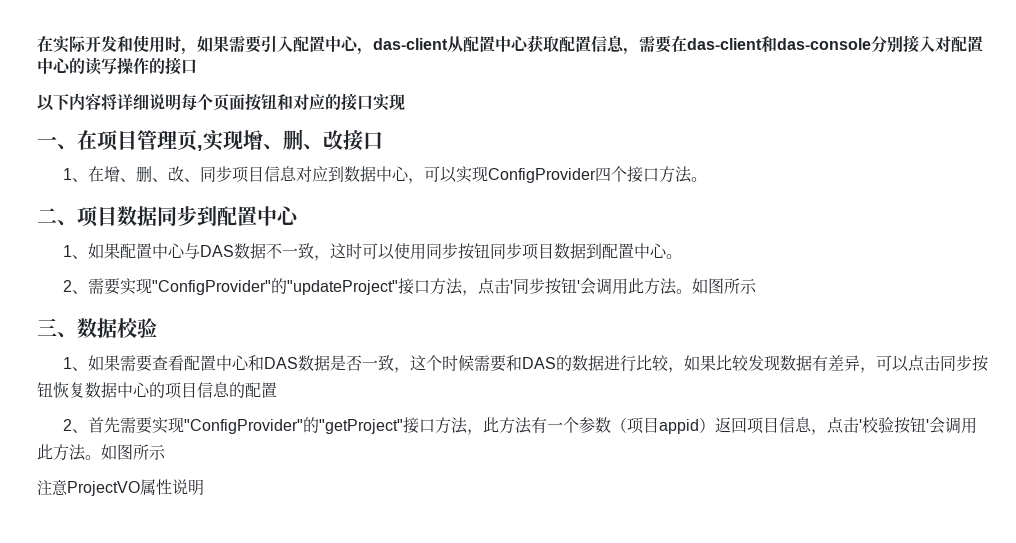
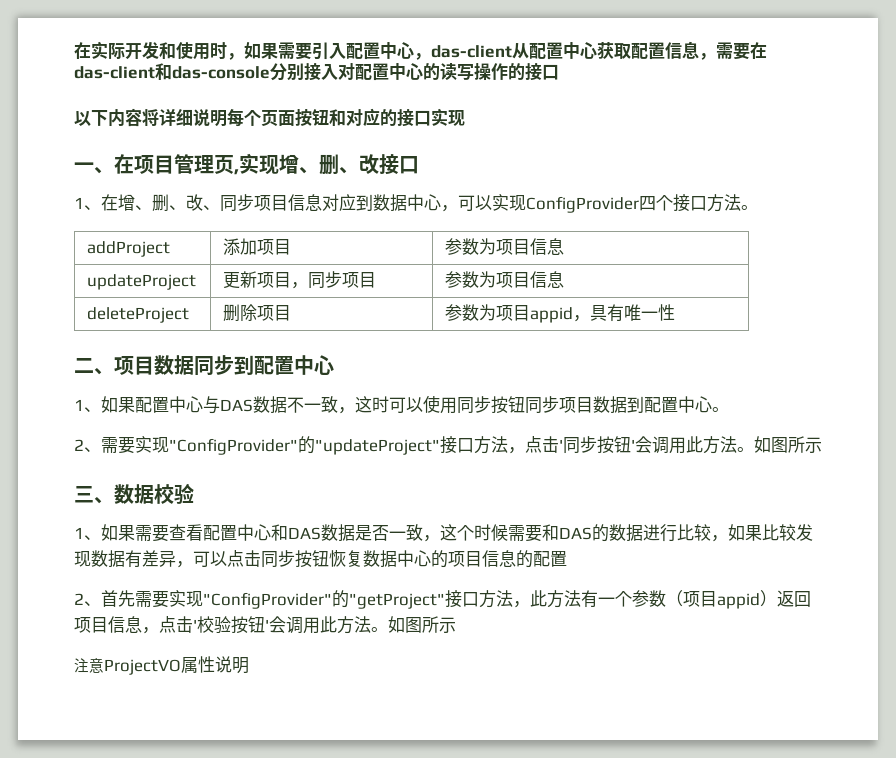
+ addProject | 添加项目 | 参数为项目信息
+ updateProject | 更新项目，同步项目 | 参数为项目信息
+ deleteProject | 删除项目 | 参数为项目appid，具有唯一性

